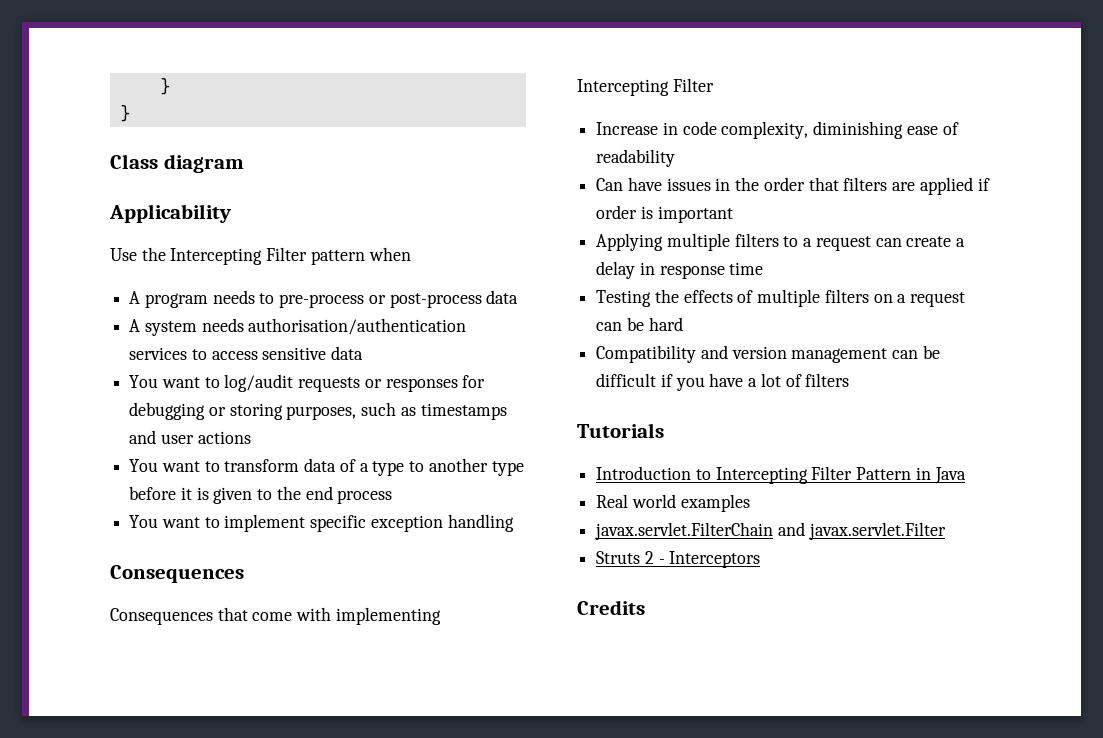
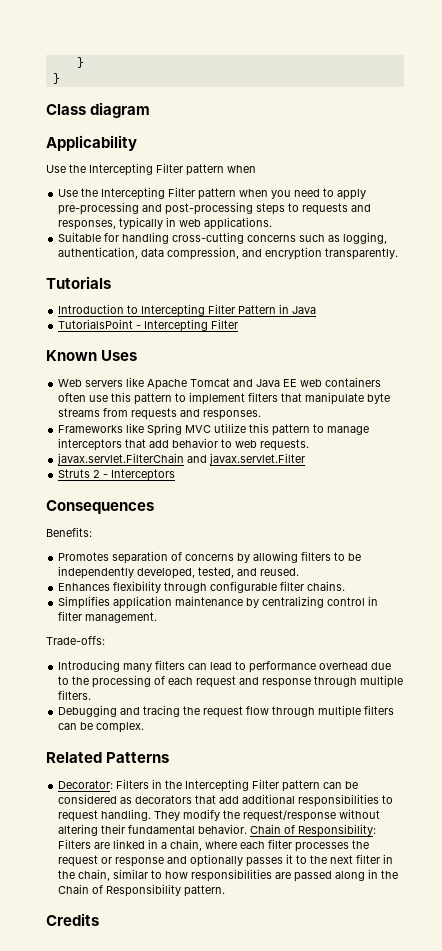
- A program needs to pre-process or post-process data
- A system needs authorisation/authentication services to access sensitive data
- You want to log/audit requests or responses for debugging or storing purposes, such as timestamps and user actions
- You want to transform data of a type to another type before it is given to the end process
- You want to implement specific exception handling
- Consequences
- Consequences that come with implementing Intercepting Filter
- Increase in code complexity, diminishing ease of readability
- Can have issues in the order that filters are applied if order is important
- Applying multiple filters to a request can create a delay in response time
- Testing the effects of multiple filters on a request can be hard
- Compatibility and version management can be difficult if you have a lot of filters
+ Use the Intercepting Filter pattern when you need to apply pre-processing and post-processing steps to requests and responses, typically in web applications.
+ Suitable for handling cross-cutting concerns such as logging, authentication, data compression, and encryption transparently.
- Real world examples
+ TutorialsPoint - Intercepting Filter
+ Known Uses
+ Web servers like Apache Tomcat and Java EE web containers often use this pattern to implement filters that manipulate byte streams from requests and responses.
+ Frameworks like Spring MVC utilize this pattern to manage interceptors that add behavior to web requests.
+ Consequences
+ Benefits:
+ Promotes separation of concerns by allowing filters to be independently developed, tested, and reused.
+ Enhances flexibility through configurable filter chains.
+ Simplifies application maintenance by centralizing control in filter management.
+ Trade-offs:
+ Introducing many filters can lead to performance overhead due to the processing of each request and response through multiple filters.
+ Debugging and tracing the request flow through multiple filters can be complex.
+ Related Patterns
+ Decorator: Filters in the Intercepting Filter pattern can be considered as decorators that add additional responsibilities to request handling. They modify the request/response without altering their fundamental behavior. Chain of Responsibility: Filters are linked in a chain, where each filter processes the request or response and optionally passes it to the next filter in the chain, similar to how responsibilities are passed along in the Chain of Responsibility pattern.

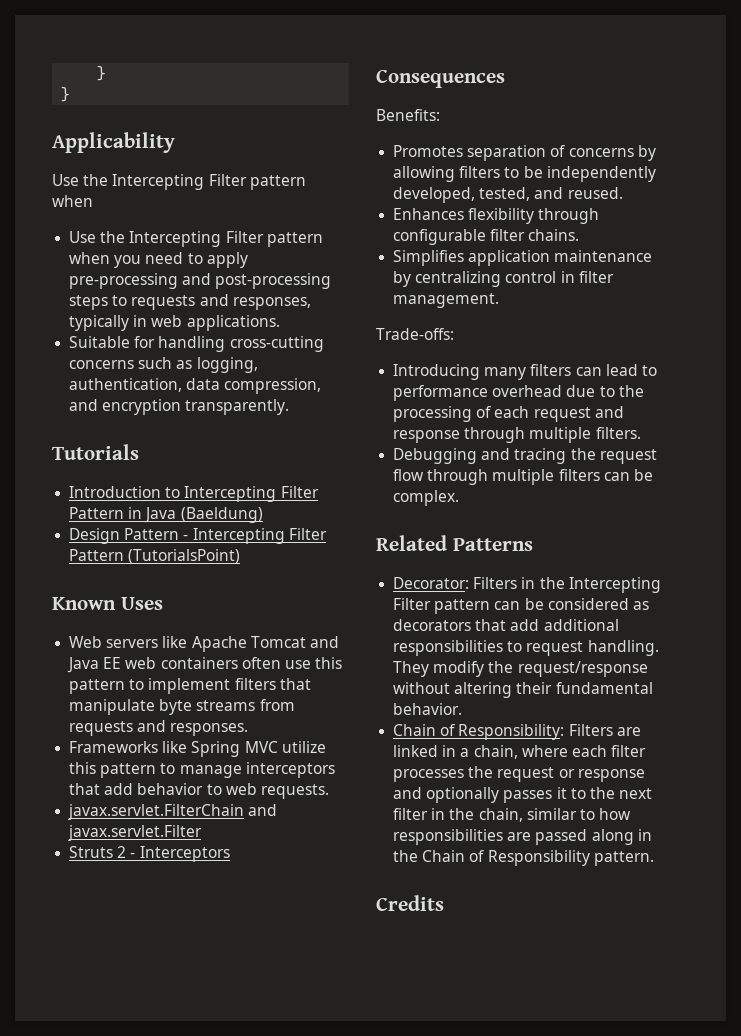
- Class diagram
- Introduction to Intercepting Filter Pattern in Java
- TutorialsPoint - Intercepting Filter
+ Introduction to Intercepting Filter Pattern in Java (Baeldung)
+ Design Pattern - Intercepting Filter Pattern (TutorialsPoint)
- They modify the request/response without altering their fundamental behavior. Chain of Responsibility: Filters are linked in a chain, where each filter processes the request or response and optionally passes it to the next filter in the chain, similar to how responsibilities are passed along in the Chain of Responsibility pattern.
+ They modify the request/response without altering their fundamental behavior.
+ Chain of Responsibility: Filters are linked in a chain, where each filter processes the request or response and optionally passes it to the next filter in the chain, similar to how responsibilities are passed along in the Chain of Responsibility pattern.

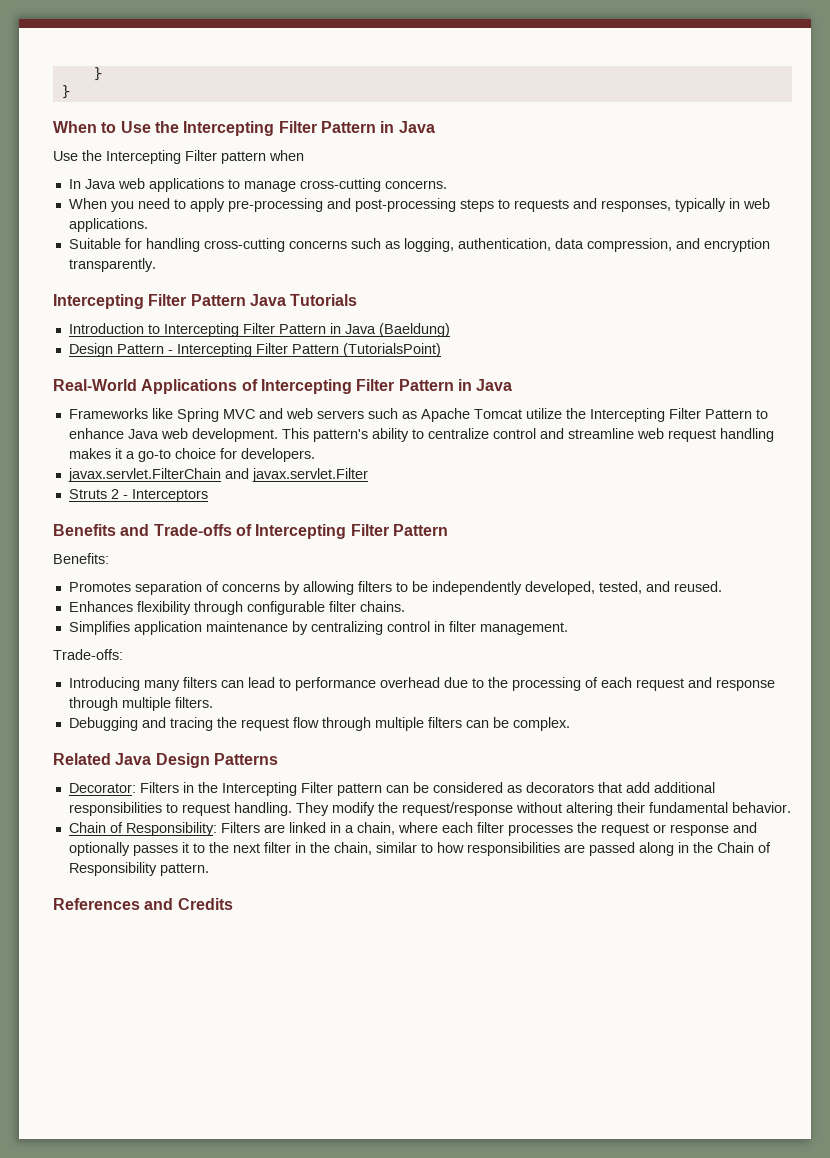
- Applicability
+ When to Use the Intercepting Filter Pattern in Java
- Use the Intercepting Filter pattern when you need to apply pre-processing and post-processing steps to requests and responses, typically in web applications.
+ In Java web applications to manage cross-cutting concerns.
+ When you need to apply pre-processing and post-processing steps to requests and responses, typically in web applications.
- Tutorials
+ Intercepting Filter Pattern Java Tutorials
- Known Uses
- Web servers like Apache Tomcat and Java EE web containers often use this pattern to implement filters that manipulate byte streams from requests and responses.
- Frameworks like Spring MVC utilize this pattern to manage interceptors that add behavior to web requests.
+ Real-World Applications of Intercepting Filter Pattern in Java
+ Frameworks like Spring MVC and web servers such as Apache Tomcat utilize the Intercepting Filter Pattern to enhance Java web development. This pattern's ability to centralize control and streamline web request handling makes it a go-to choice for developers.
- Consequences
+ Benefits and Trade-offs of Intercepting Filter Pattern
- Related Patterns
+ Related Java Design Patterns
- Credits
+ References and Credits

